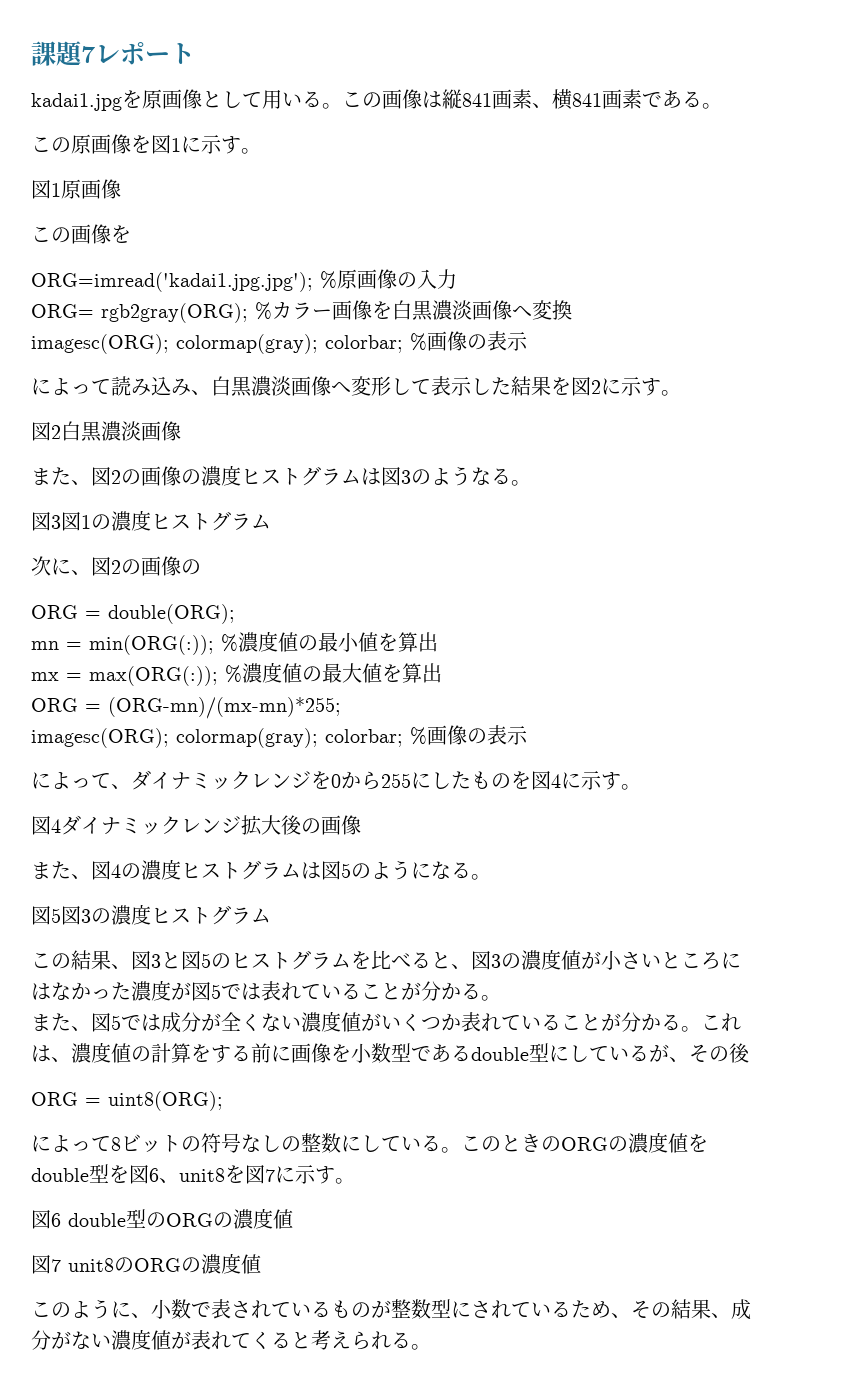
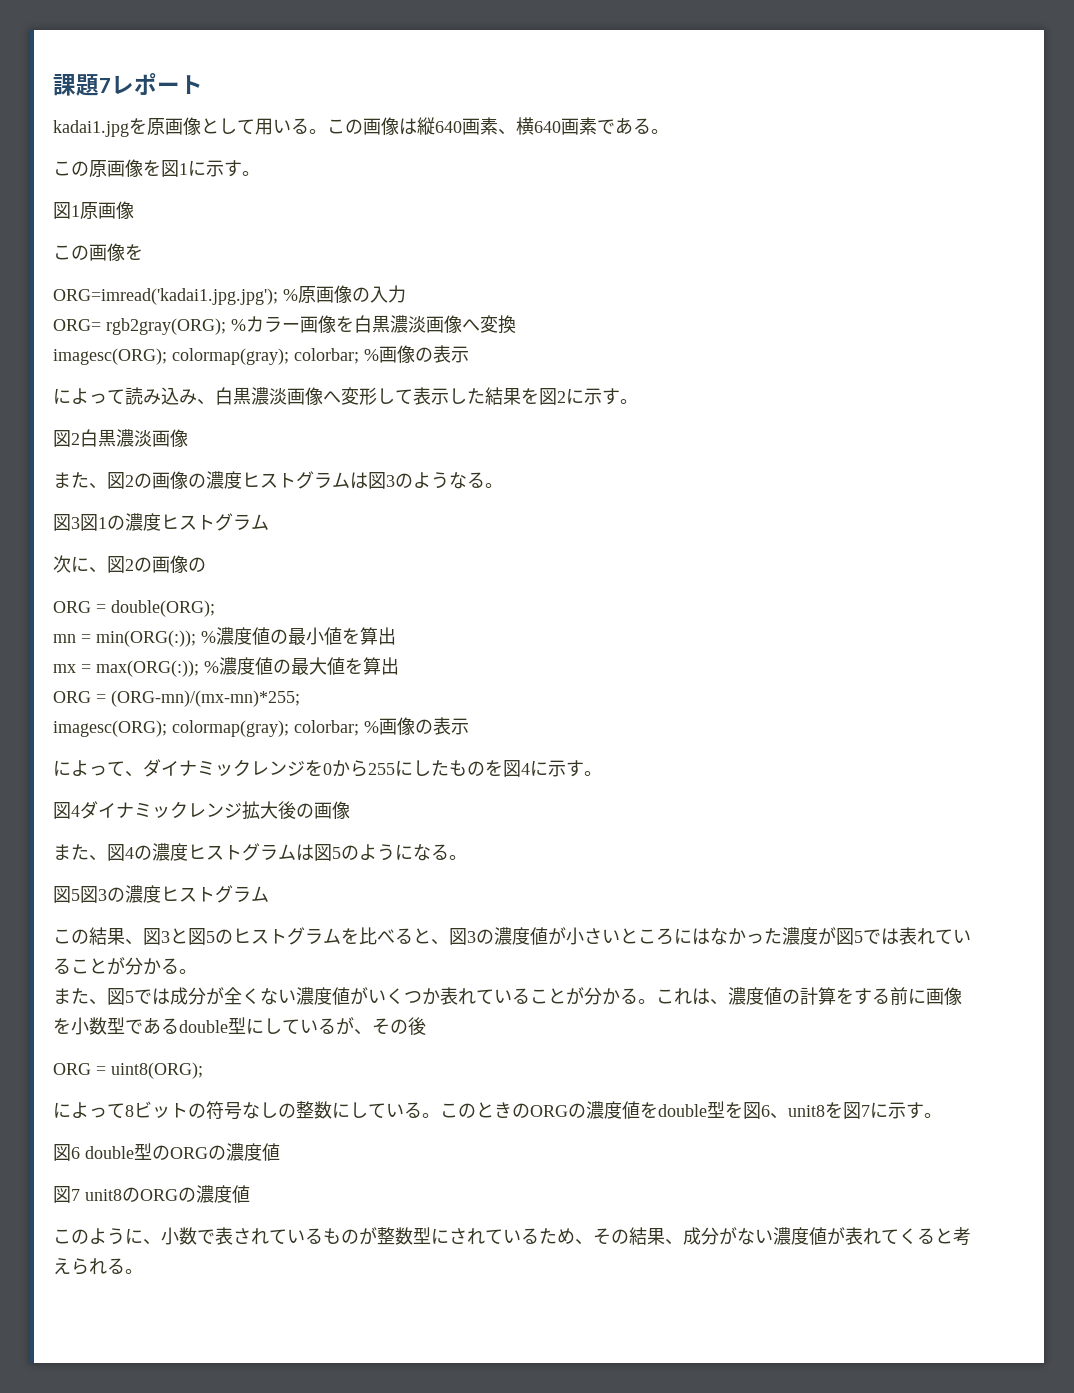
- この画像は縦841画素、横841画素である。
+ この画像は縦640画素、横640画素である。

